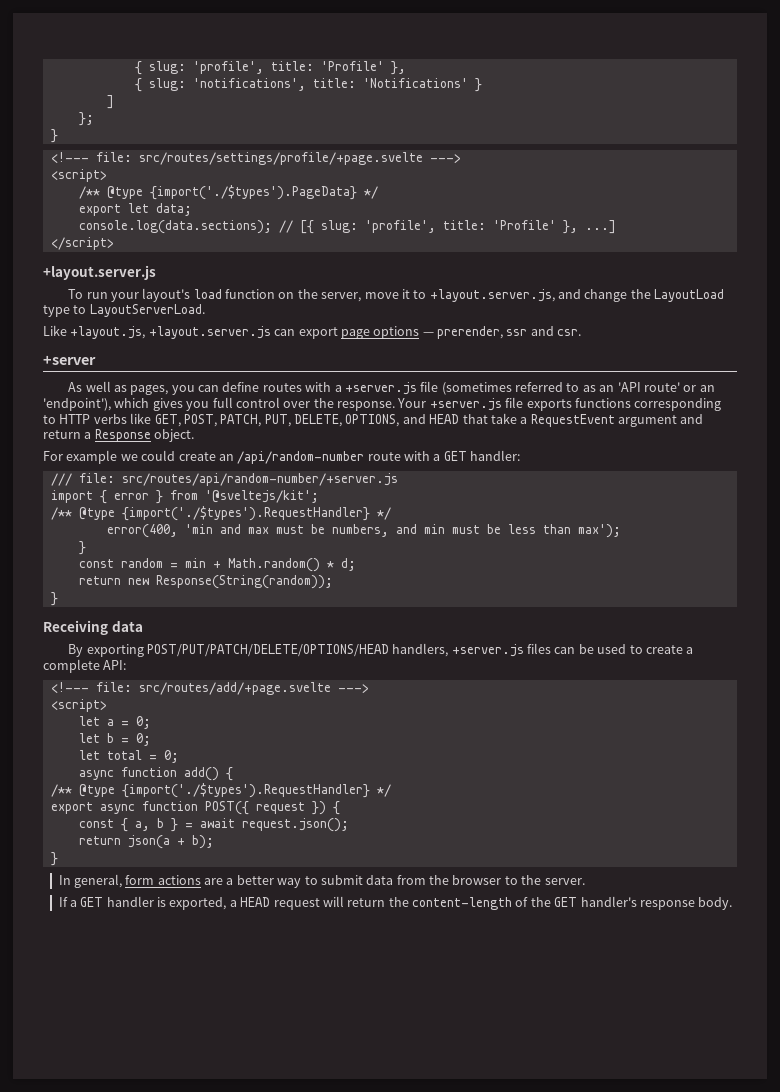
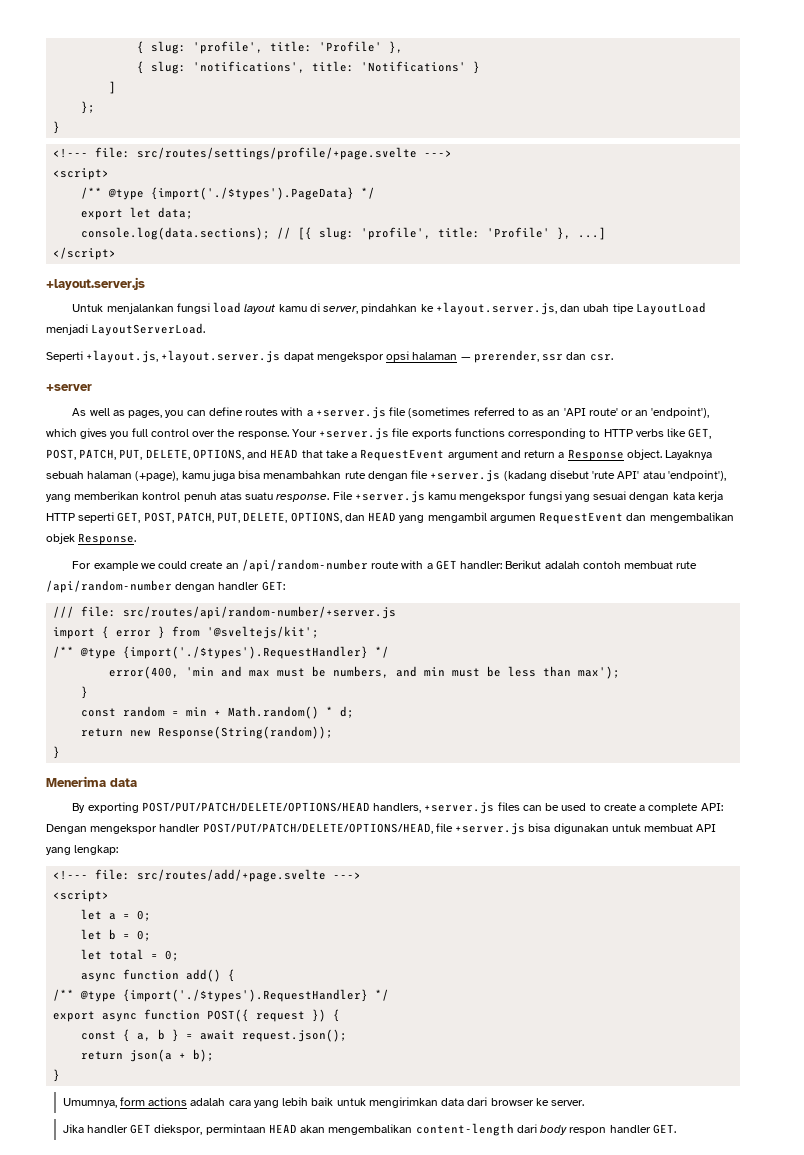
- To run your layout's load function on the server, move it to +layout.server.js, and change the LayoutLoad type to LayoutServerLoad.
+ Untuk menjalankan fungsi load layout kamu di server, pindahkan ke +layout.server.js, dan ubah tipe LayoutLoad menjadi LayoutServerLoad.
- Like +layout.js, +layout.server.js can export page options — prerender, ssr and csr.
+ Seperti +layout.js, +layout.server.js dapat mengekspor opsi halaman — prerender, ssr dan csr.
+ Layaknya sebuah halaman (+page), kamu juga bisa menambahkan rute dengan file +server.js (kadang disebut 'rute API' atau 'endpoint'), yang memberikan kontrol penuh atas suatu response. File +server.js kamu mengekspor fungsi yang sesuai dengan kata kerja HTTP seperti GET, POST, PATCH, PUT, DELETE, OPTIONS, dan HEAD yang mengambil argumen RequestEvent dan mengembalikan objek Response.
- For example we could create an /api/random-number route with a GET handler:
+ For example we could create an /api/random-number route with a GET handler: Berikut adalah contoh membuat rute /api/random-number dengan handler GET:
- Receiving data
+ Menerima data
- By exporting POST/PUT/PATCH/DELETE/OPTIONS/HEAD handlers, +server.js files can be used to create a complete API:
+ By exporting POST/PUT/PATCH/DELETE/OPTIONS/HEAD handlers, +server.js files can be used to create a complete API: Dengan mengekspor handler POST/PUT/PATCH/DELETE/OPTIONS/HEAD, file +server.js bisa digunakan untuk membuat API yang lengkap:
- In general, form actions are a better way to submit data from the browser to the server.
- If a GET handler is exported, a HEAD request will return the content-length of the GET handler's response body.
+ Umumnya, form actions adalah cara yang lebih baik untuk mengirimkan data dari browser ke server.
+ Jika handler GET diekspor, permintaan HEAD akan mengembalikan content-length dari body respon handler GET.

